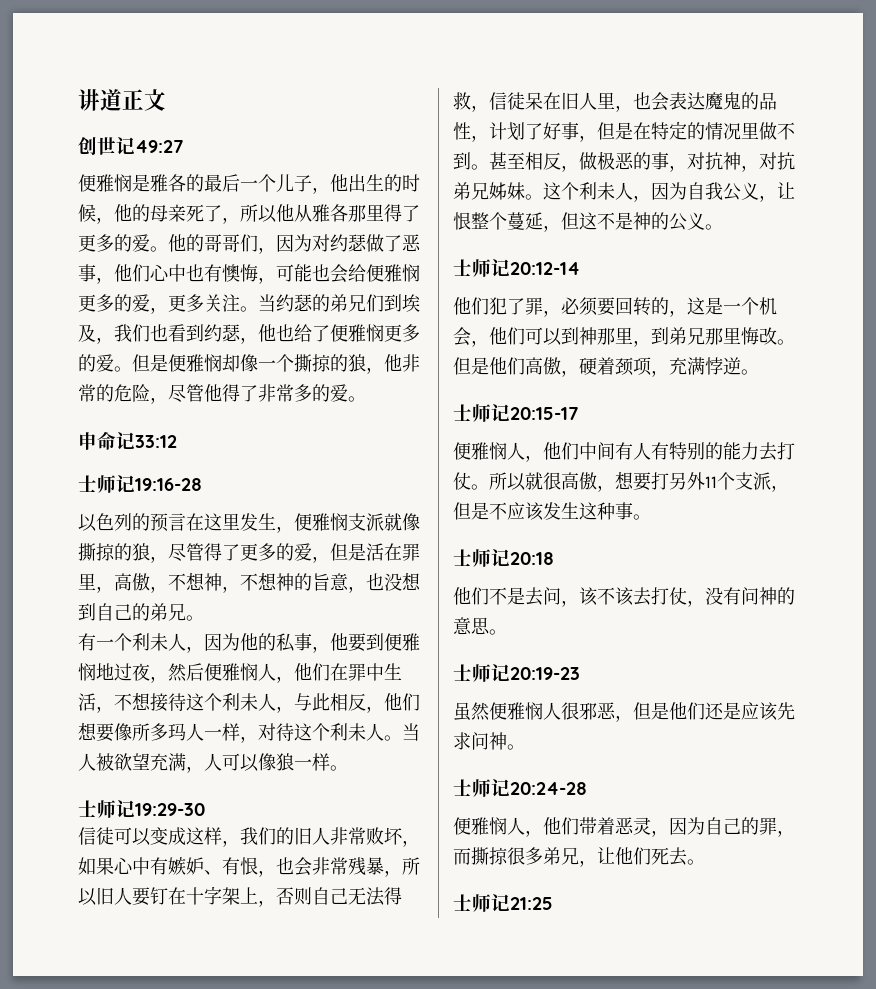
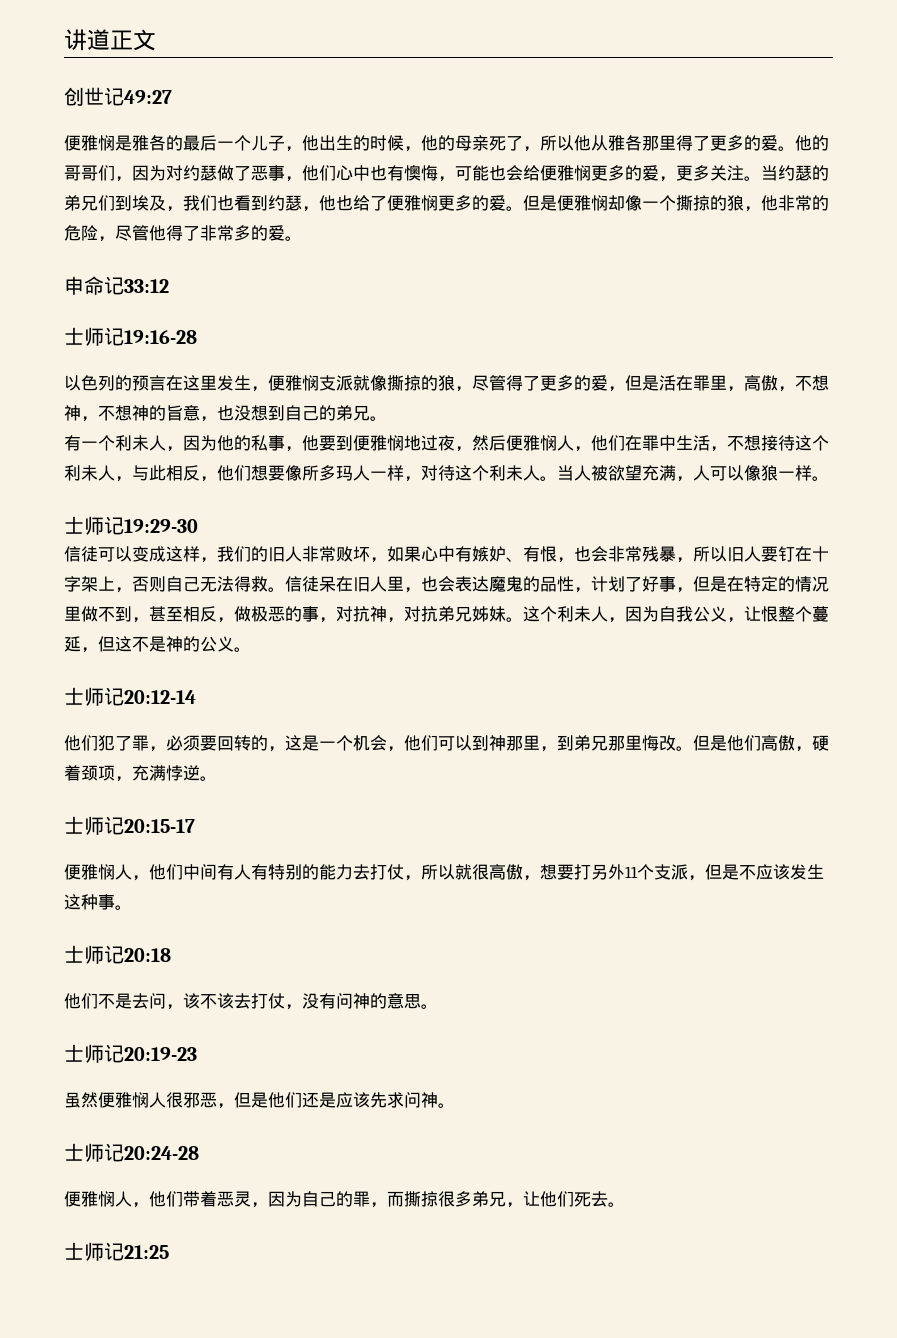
- 信徒可以变成这样，我们的旧人非常败坏，如果心中有嫉妒、有恨，也会非常残暴，所以旧人要钉在十字架上，否则自己无法得救，信徒呆在旧人里，也会表达魔鬼的品性，计划了好事，但是在特定的情况里做不到。甚至相反，做极恶的事，对抗神，对抗弟兄姊妹。
+ 信徒可以变成这样，我们的旧人非常败坏，如果心中有嫉妒、有恨，也会非常残暴，所以旧人要钉在十字架上，否则自己无法得救。信徒呆在旧人里，也会表达魔鬼的品性，计划了好事，但是在特定的情况里做不到，甚至相反，做极恶的事，对抗神，对抗弟兄姊妹。
- 便雅悯人，他们中间有人有特别的能力去打仗。所以就很高傲，想要打另外11个支派，但是不应该发生这种事。
+ 便雅悯人，他们中间有人有特别的能力去打仗，所以就很高傲，想要打另外11个支派，但是不应该发生这种事。

